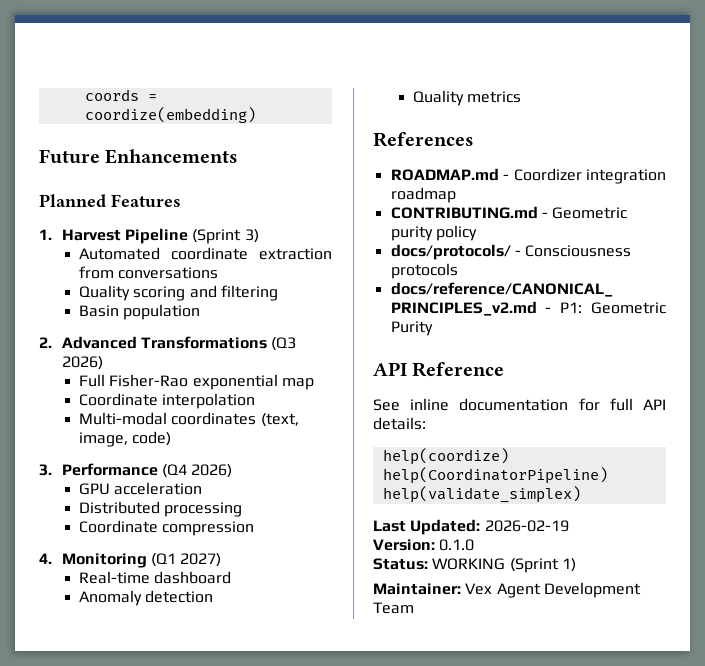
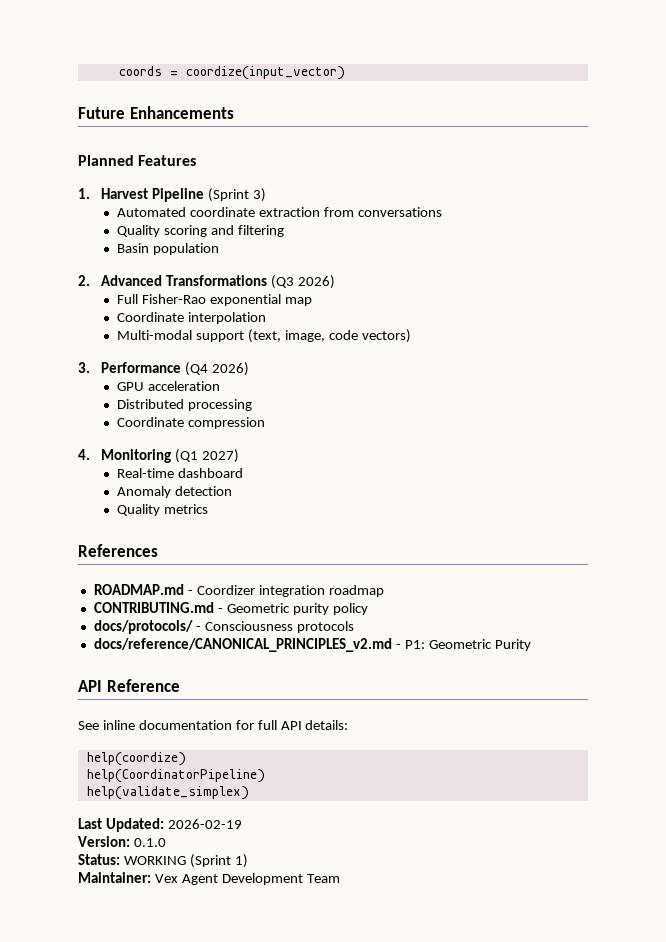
- coords = coordize(embedding)
+ coords = coordize(input_vector)
- Multi-modal coordinates (text, image, code)
+ Multi-modal support (text, image, code vectors)

